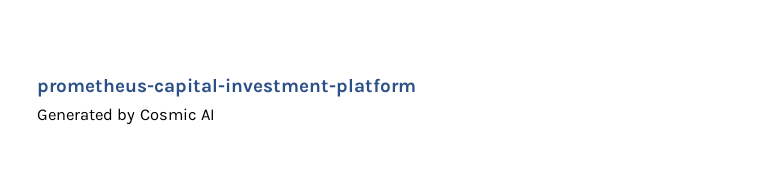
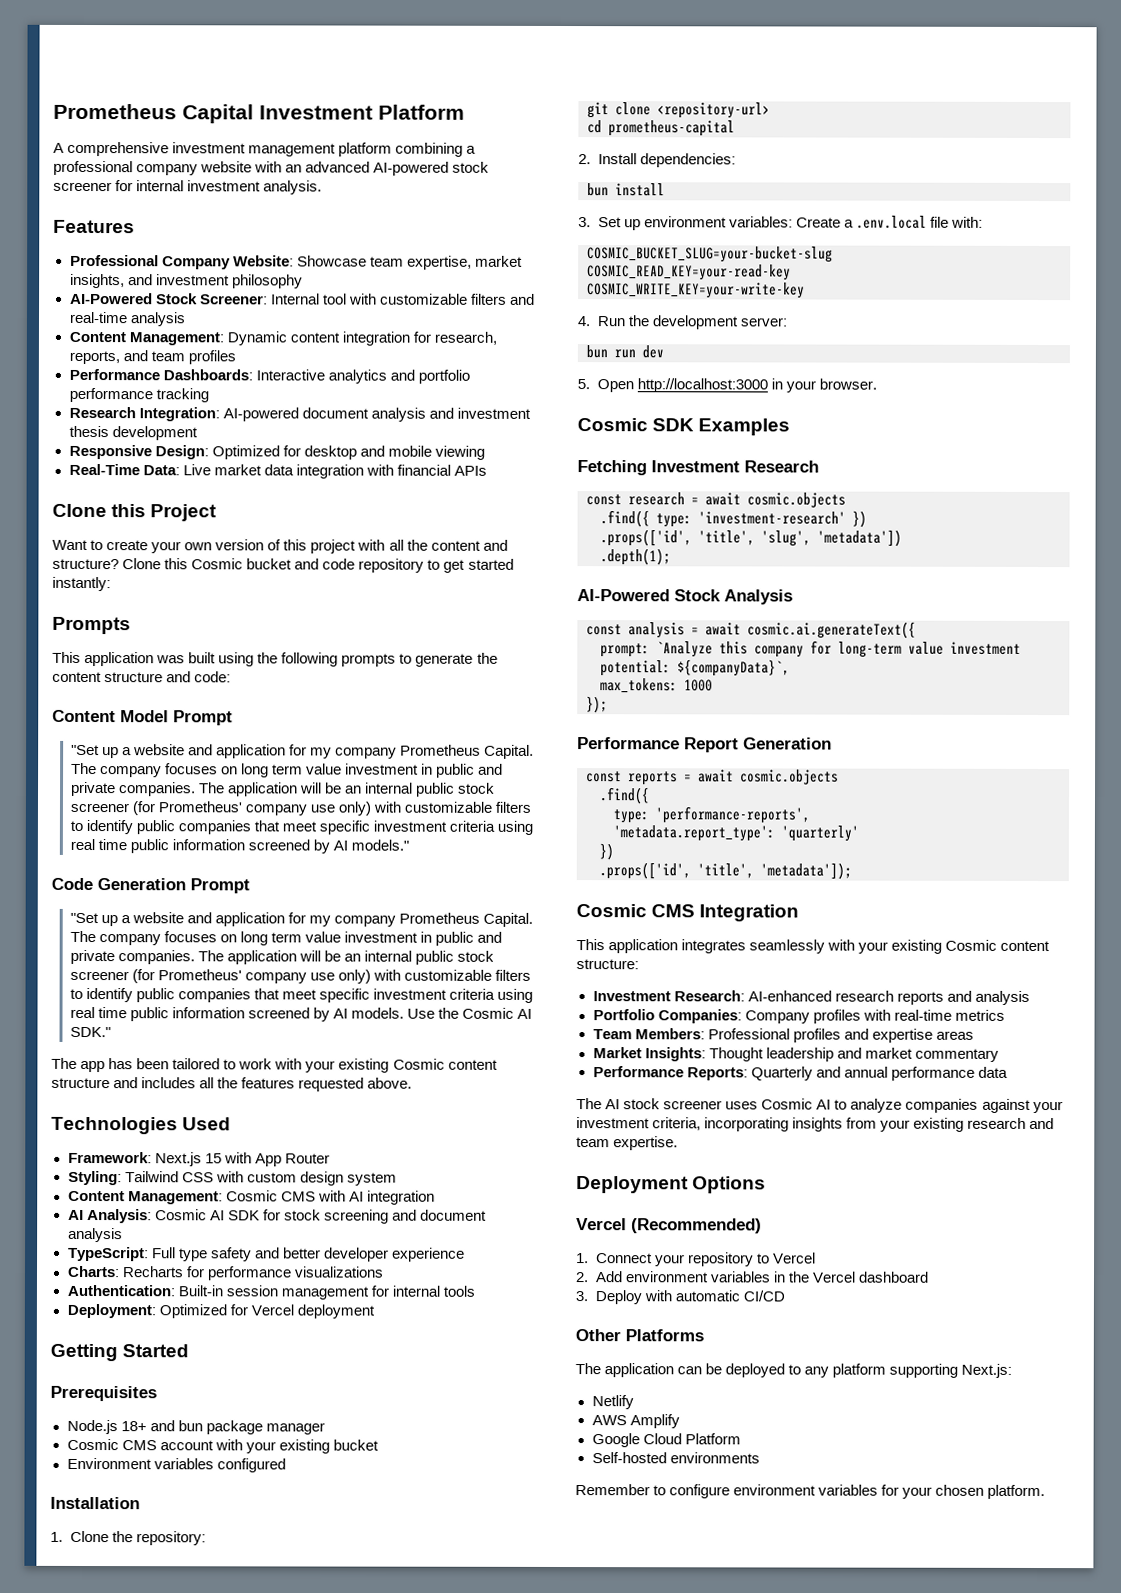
- prometheus-capital-investment-platform
- Generated by Cosmic AI
+ Prometheus Capital Investment Platform
+ A comprehensive investment management platform combining a professional company website with an advanced AI-powered stock screener for internal investment analysis.
+ Features
+ Professional Company Website: Showcase team expertise, market insights, and investment philosophy
+ AI-Powered Stock Screener: Internal tool with customizable filters and real-time analysis
+ Content Management: Dynamic content integration for research, reports, and team profiles
+ Performance Dashboards: Interactive analytics and portfolio performance tracking
+ Research Integration: AI-powered document analysis and investment thesis development
+ Responsive Design: Optimized for desktop and mobile viewing
+ Real-Time Data: Live market data integration with financial APIs
+ Clone this Project
+ Want to create your own version of this project with all the content and structure? Clone this Cosmic bucket and code repository to get started instantly:
+ Prompts
+ This application was built using the following prompts to generate the content structure and code:
+ Content Model Prompt
+ "Set up a website and application for my company Prometheus Capital. The company focuses on long term value investment in public and private companies. The application will be an internal public stock screener (for Prometheus' company use only) with customizable filters to identify public companies that meet specific investment criteria using real time public information screened by AI models."
+ Code Generation Prompt
+ "Set up a website and application for my company Prometheus Capital. The company focuses on long term value investment in public and private companies. The application will be an internal public stock screener (for Prometheus' company use only) with customizable filters to identify public companies that meet specific investment criteria using real time public information screened by AI models. Use the Cosmic AI SDK."
+ The app has been tailored to work with your existing Cosmic content structure and includes all the features requested above.
+ Technologies Used
+ Framework: Next.js 15 with App Router
+ Styling: Tailwind CSS with custom design system
+ Content Management: Cosmic CMS with AI integration
+ AI Analysis: Cosmic AI SDK for stock screening and document analysis
+ TypeScript: Full type safety and better developer experience
+ Charts: Recharts for performance visualizations
+ Authentication: Built-in session management for internal tools
+ Deployment: Optimized for Vercel deployment
+ Getting Started
+ Prerequisites
+ Node.js 18+ and bun package manager
+ Cosmic CMS account with your existing bucket
+ Environment variables configured
+ Installation
+ 1. Clone the repository:
+ git clone <repository-url>
+ cd prometheus-capital
+ 2. Install dependencies:
+ bun install
+ 3. Set up environment variables: Create a .env.local file with:
+ COSMIC_BUCKET_SLUG=your-bucket-slug
+ COSMIC_READ_KEY=your-read-key
+ COSMIC_WRITE_KEY=your-write-key
+ 4. Run the development server:
+ bun run dev
+ 5. Open http://localhost:3000 in your browser.
+ Cosmic SDK Examples
+ Fetching Investment Research
+ const research = await cosmic.objects
+ .find({ type: 'investment-research' })
+ .props(['id', 'title', 'slug', 'metadata'])
+ .depth(1);
+ AI-Powered Stock Analysis
+ const analysis = await cosmic.ai.generateText({
+ prompt: `Analyze this company for long-term value investment potential: ${companyData}`,
+ max_tokens: 1000
+ });
+ Performance Report Generation
+ const reports = await cosmic.objects
+ .find({
+ type: 'performance-reports',
+ 'metadata.report_type': 'quarterly'
+ })
+ .props(['id', 'title', 'metadata']);
+ Cosmic CMS Integration
+ This application integrates seamlessly with your existing Cosmic content structure:
+ Investment Research: AI-enhanced research reports and analysis
+ Portfolio Companies: Company profiles with real-time metrics
+ Team Members: Professional profiles and expertise areas
+ Market Insights: Thought leadership and market commentary
+ Performance Reports: Quarterly and annual performance data
+ The AI stock screener uses Cosmic AI to analyze companies against your investment criteria, incorporating insights from your existing research and team expertise.
+ Deployment Options
+ Vercel (Recommended)
+ 1. Connect your repository to Vercel
+ 2. Add environment variables in the Vercel dashboard
+ 3. Deploy with automatic CI/CD
+ Other Platforms
+ The application can be deployed to any platform supporting Next.js:
+ Netlify
+ AWS Amplify
+ Google Cloud Platform
+ Self-hosted environments
+ Remember to configure environment variables for your chosen platform.

